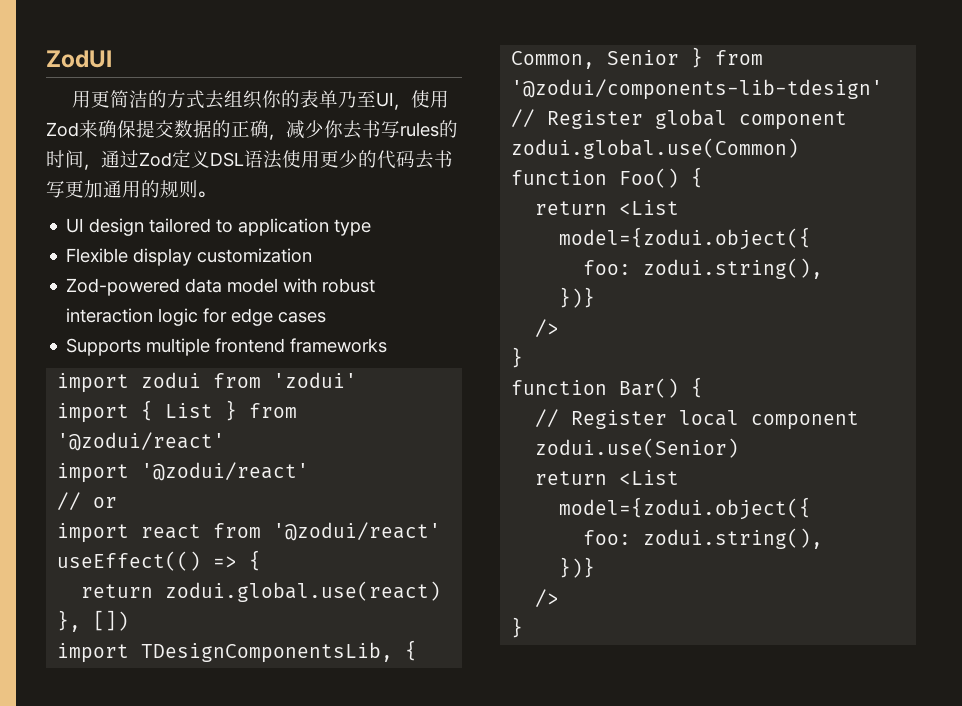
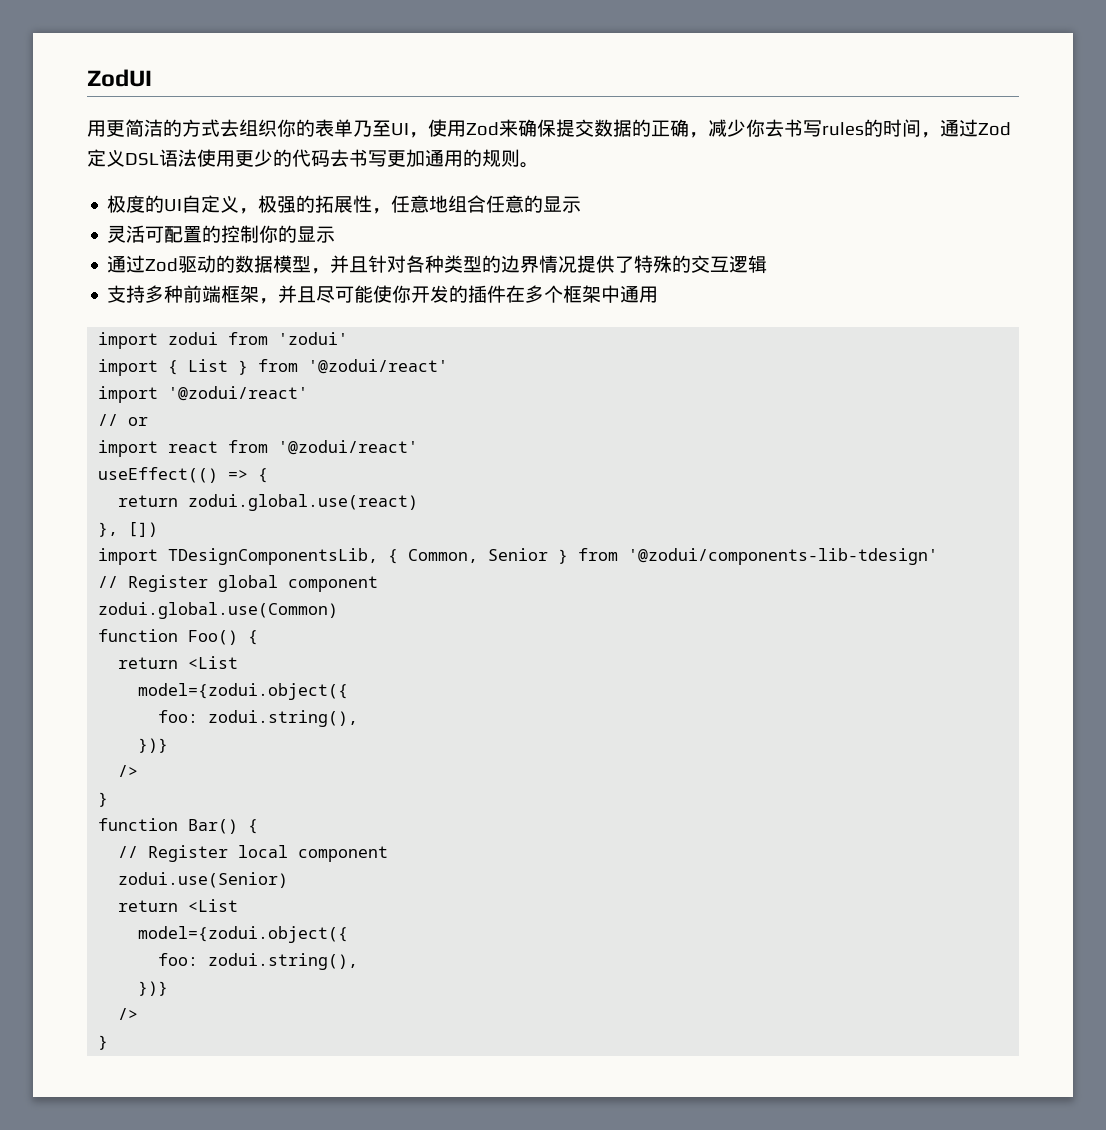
- UI design tailored to application type
- Flexible display customization
- Zod-powered data model with robust interaction logic for edge cases
- Supports multiple frontend frameworks
+ 极度的UI自定义，极强的拓展性，任意地组合任意的显示
+ 灵活可配置的控制你的显示
+ 通过Zod驱动的数据模型，并且针对各种类型的边界情况提供了特殊的交互逻辑
+ 支持多种前端框架，并且尽可能使你开发的插件在多个框架中通用

